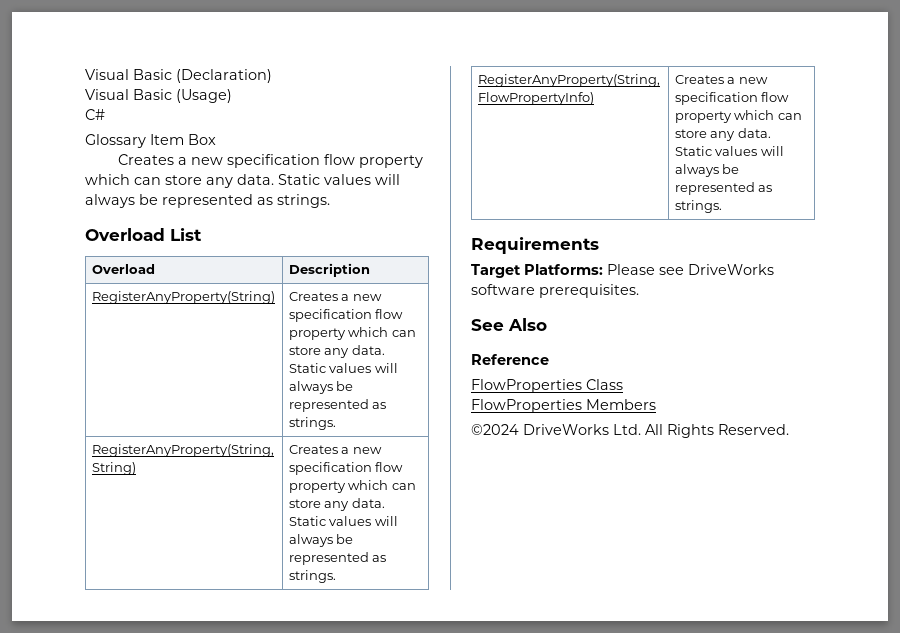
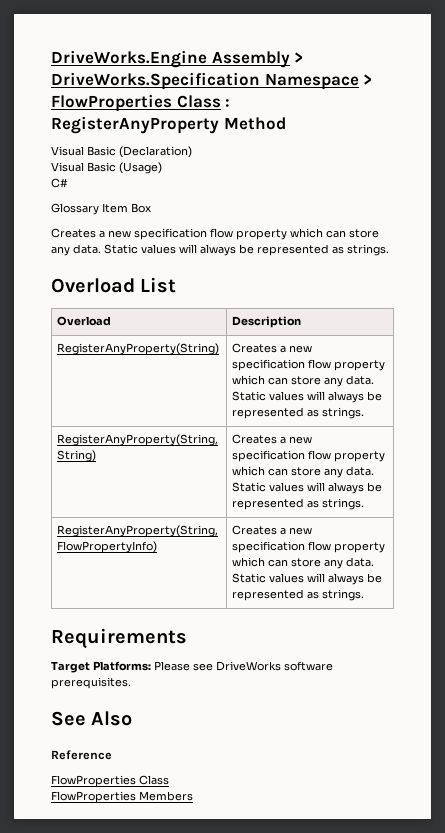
+ DriveWorks.Engine Assembly > DriveWorks.Specification Namespace > FlowProperties Class : RegisterAnyProperty Method
- ©2024 DriveWorks Ltd. All Rights Reserved.

